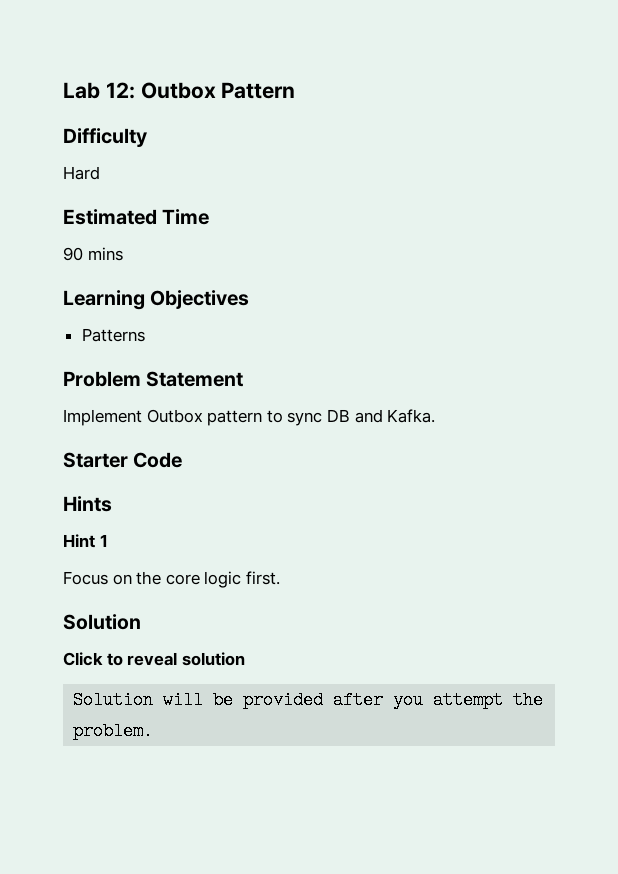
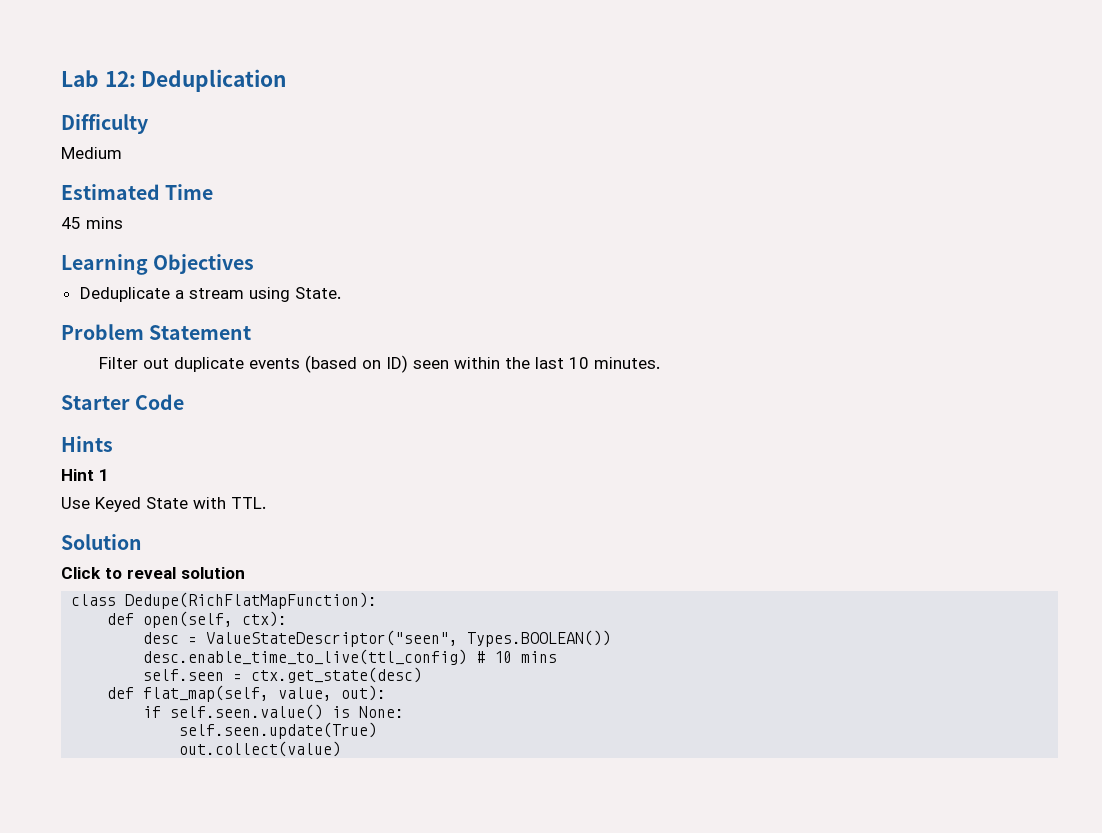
- Lab 12: Outbox Pattern
+ Lab 12: Deduplication
- Hard
+ Medium
- 90 mins
+ 45 mins
- Patterns
+ Deduplicate a stream using State.
  Problem Statement
- Implement Outbox pattern to sync DB and Kafka.
+ Filter out duplicate events (based on ID) seen within the last 10 minutes.
- Focus on the core logic first.
+ Use Keyed State with TTL.
- Solution will be provided after you attempt the problem.
+ class Dedupe(RichFlatMapFunction):
+ def open(self, ctx):
+ desc = ValueStateDescriptor("seen", Types.BOOLEAN())
+ desc.enable_time_to_live(ttl_config) # 10 mins
+ self.seen = ctx.get_state(desc)
+ def flat_map(self, value, out):
+ if self.seen.value() is None:
+ self.seen.update(True)
+ out.collect(value)

